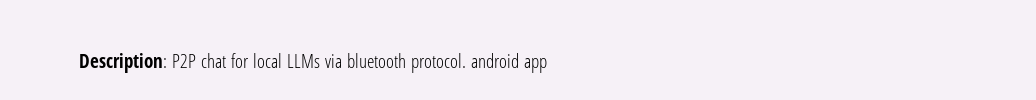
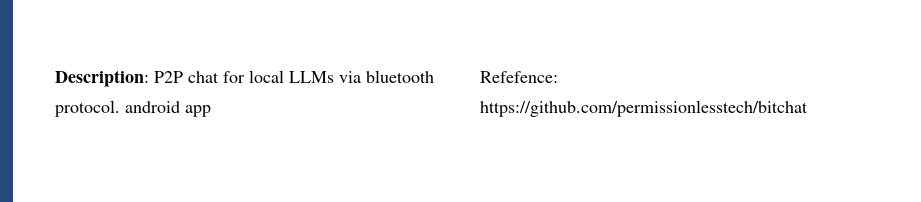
+ Refefence: https://github.com/permissionlesstech/bitchat

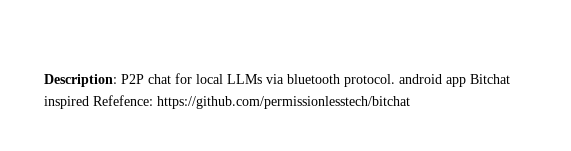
- Description: P2P chat for local LLMs via bluetooth protocol. android app
- Refefence: https://github.com/permissionlesstech/bitchat
+ Description: P2P chat for local LLMs via bluetooth protocol. android app Bitchat inspired Refefence: https://github.com/permissionlesstech/bitchat

